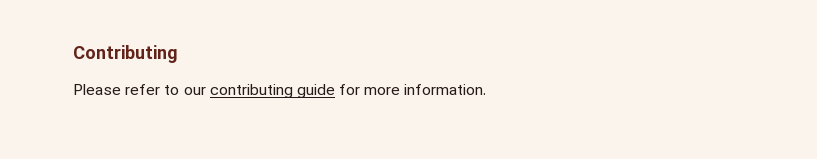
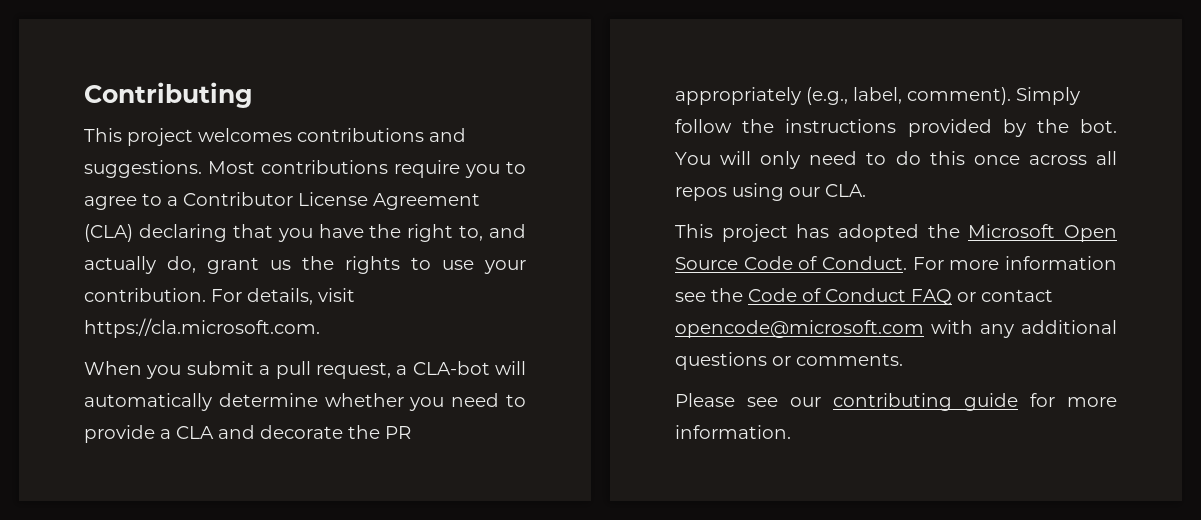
+ This project welcomes contributions and suggestions. Most contributions require you to agree to a Contributor License Agreement (CLA) declaring that you have the right to, and actually do, grant us the rights to use your contribution. For details, visit https://cla.microsoft.com.
+ When you submit a pull request, a CLA-bot will automatically determine whether you need to provide a CLA and decorate the PR appropriately (e.g., label, comment). Simply follow the instructions provided by the bot. You will only need to do this once across all repos using our CLA.
+ This project has adopted the Microsoft Open Source Code of Conduct. For more information see the Code of Conduct FAQ or contact opencode@microsoft.com with any additional questions or comments.
- Please refer to our contributing guide for more information.
+ Please see our contributing guide for more information.

